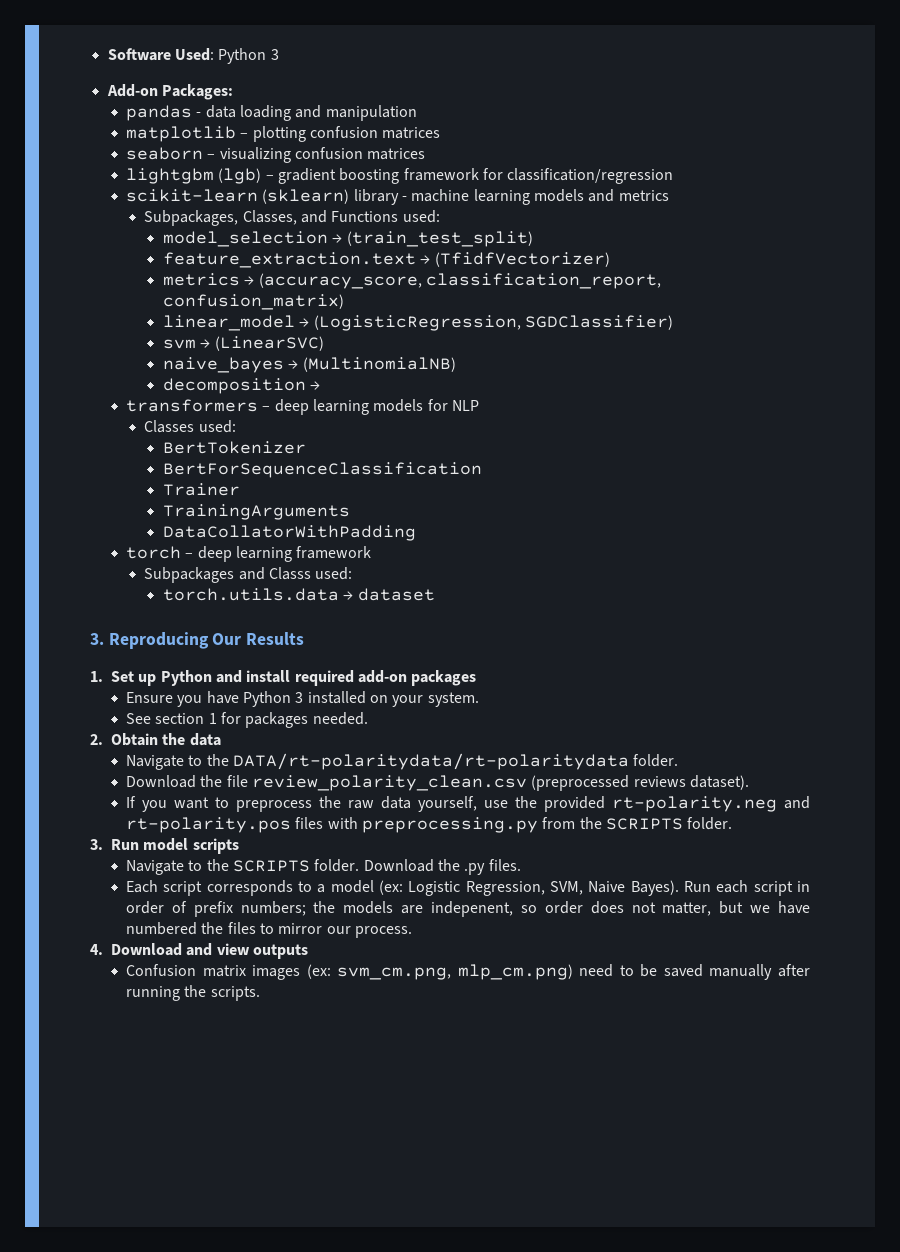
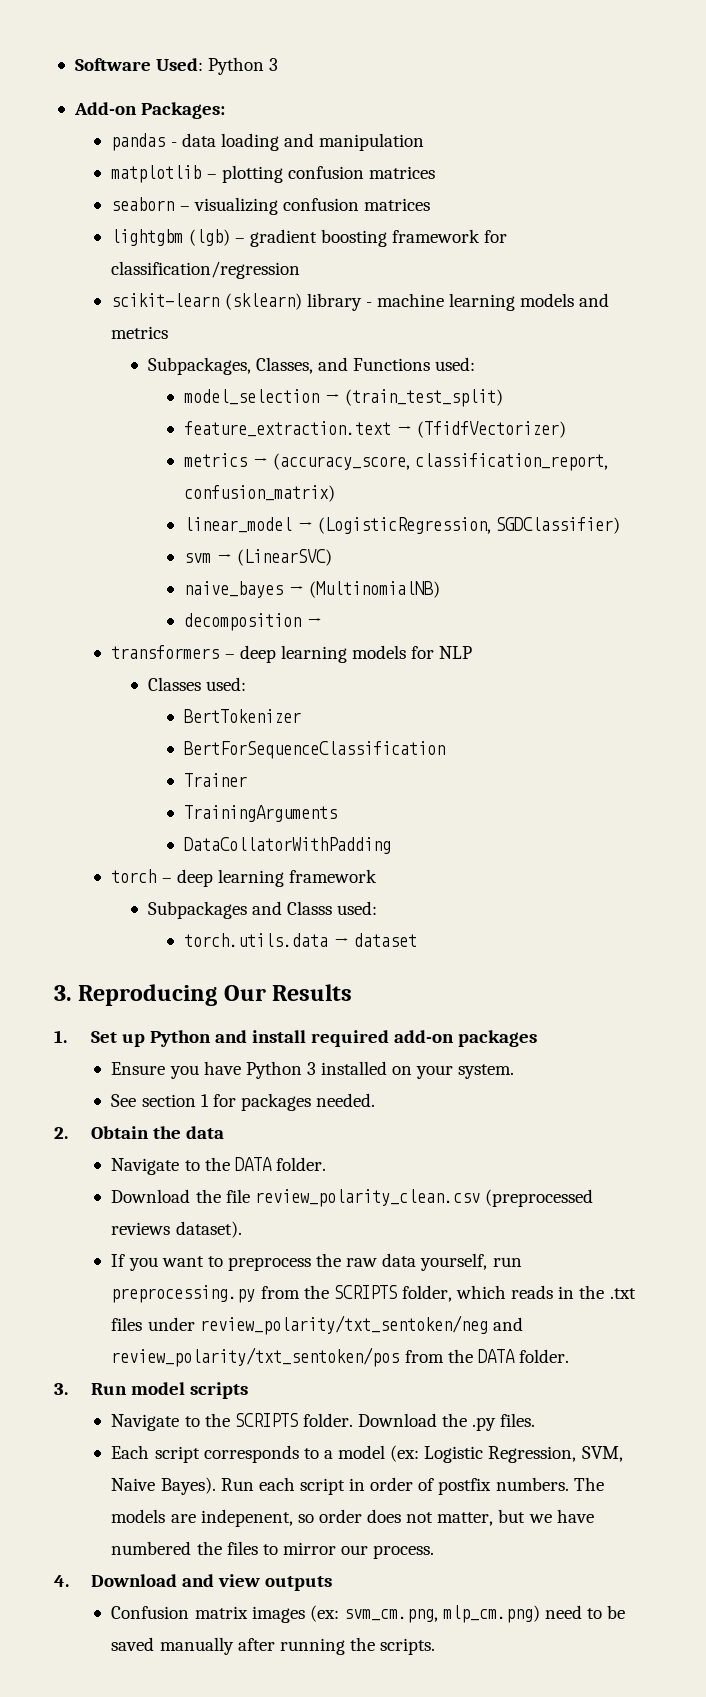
- Navigate to the DATA/rt-polaritydata/rt-polaritydata folder.
+ Navigate to the DATA folder.
- If you want to preprocess the raw data yourself, use the provided rt-polarity.neg and rt-polarity.pos files with preprocessing.py from the SCRIPTS folder.
+ If you want to preprocess the raw data yourself, run preprocessing.py from the SCRIPTS folder, which reads in the .txt files under review_polarity/txt_sentoken/neg and review_polarity/txt_sentoken/pos from the DATA folder.
- Run each script in order of prefix numbers; the models are indepenent, so order does not matter, but we have numbered the files to mirror our process.
+ Run each script in order of postfix numbers. The models are indepenent, so order does not matter, but we have numbered the files to mirror our process.

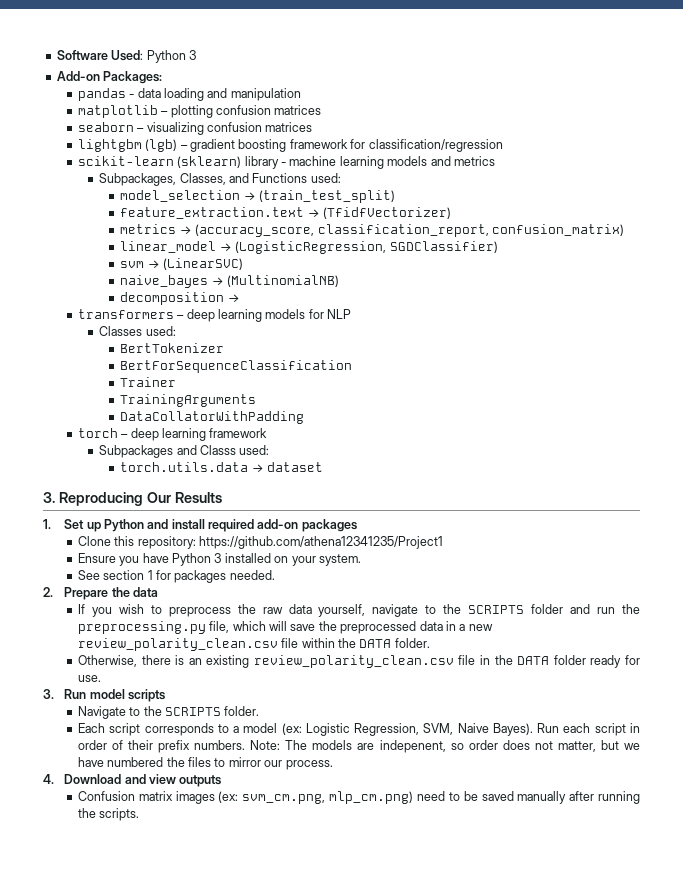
+ Clone this repository: https://github.com/athena12341235/Project1
- 2. Obtain the data
+ 2. Prepare the data
- Navigate to the DATA folder.
- Download the file review_polarity_clean.csv (preprocessed reviews dataset).
- If you want to preprocess the raw data yourself, run preprocessing.py from the SCRIPTS folder, which reads in the .txt files under review_polarity/txt_sentoken/neg and review_polarity/txt_sentoken/pos from the DATA folder.
+ If you wish to preprocess the raw data yourself, navigate to the SCRIPTS folder and run the preprocessing.py file, which will save the preprocessed data in a new review_polarity_clean.csv file within the DATA folder.
+ Otherwise, there is an existing review_polarity_clean.csv file in the DATA folder ready for use.
- Download the .py files.
- Run each script in order of postfix numbers. The models are indepenent, so order does not matter, but we have numbered the files to mirror our process.
+ Run each script in order of their prefix numbers. Note: The models are indepenent, so order does not matter, but we have numbered the files to mirror our process.

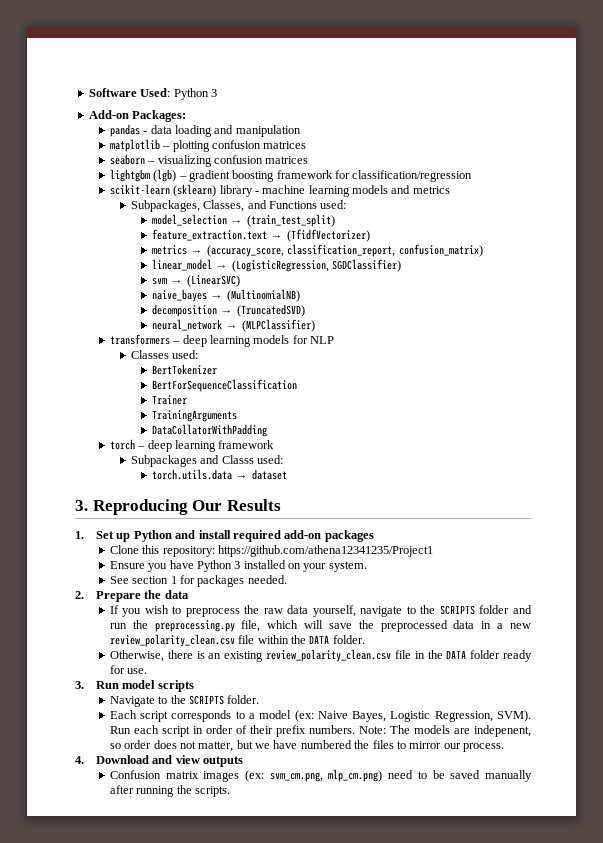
- decomposition →
+ decomposition → (TruncatedSVD)
+ neural_network → (MLPClassifier)
- Each script corresponds to a model (ex: Logistic Regression, SVM, Naive Bayes).
+ Each script corresponds to a model (ex: Naive Bayes, Logistic Regression, SVM).

